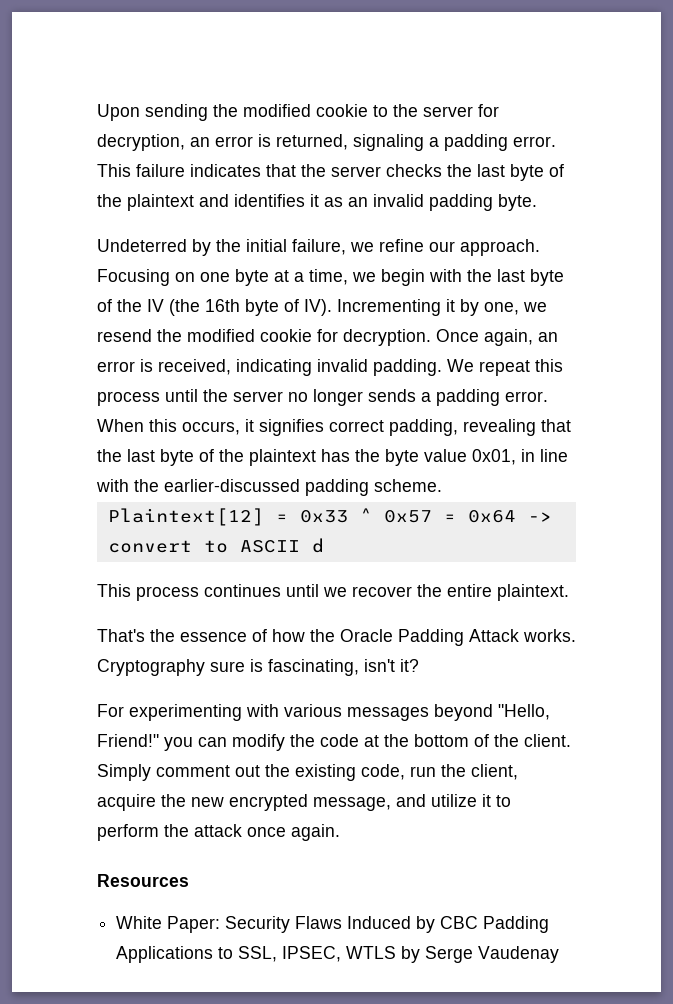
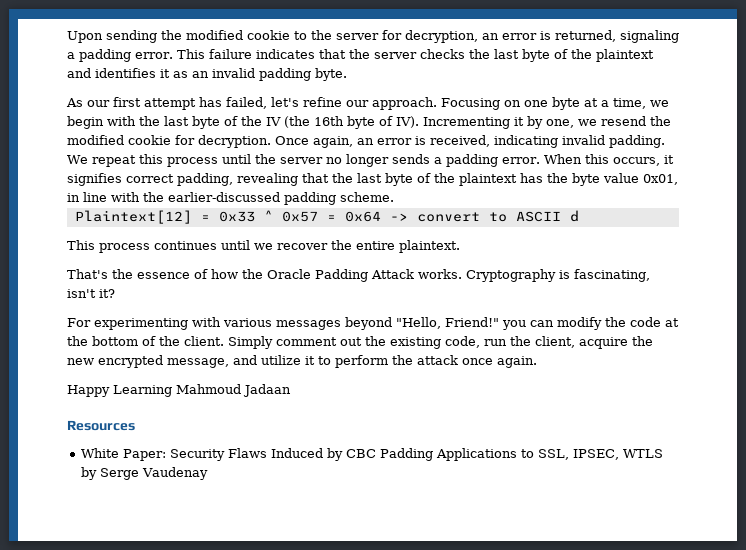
- Undeterred by the initial failure, we refine our approach.
+ As our first attempt has failed, let's refine our approach.
- Cryptography sure is fascinating, isn't it?
+ Cryptography is fascinating, isn't it?
+ Happy Learning Mahmoud Jadaan

